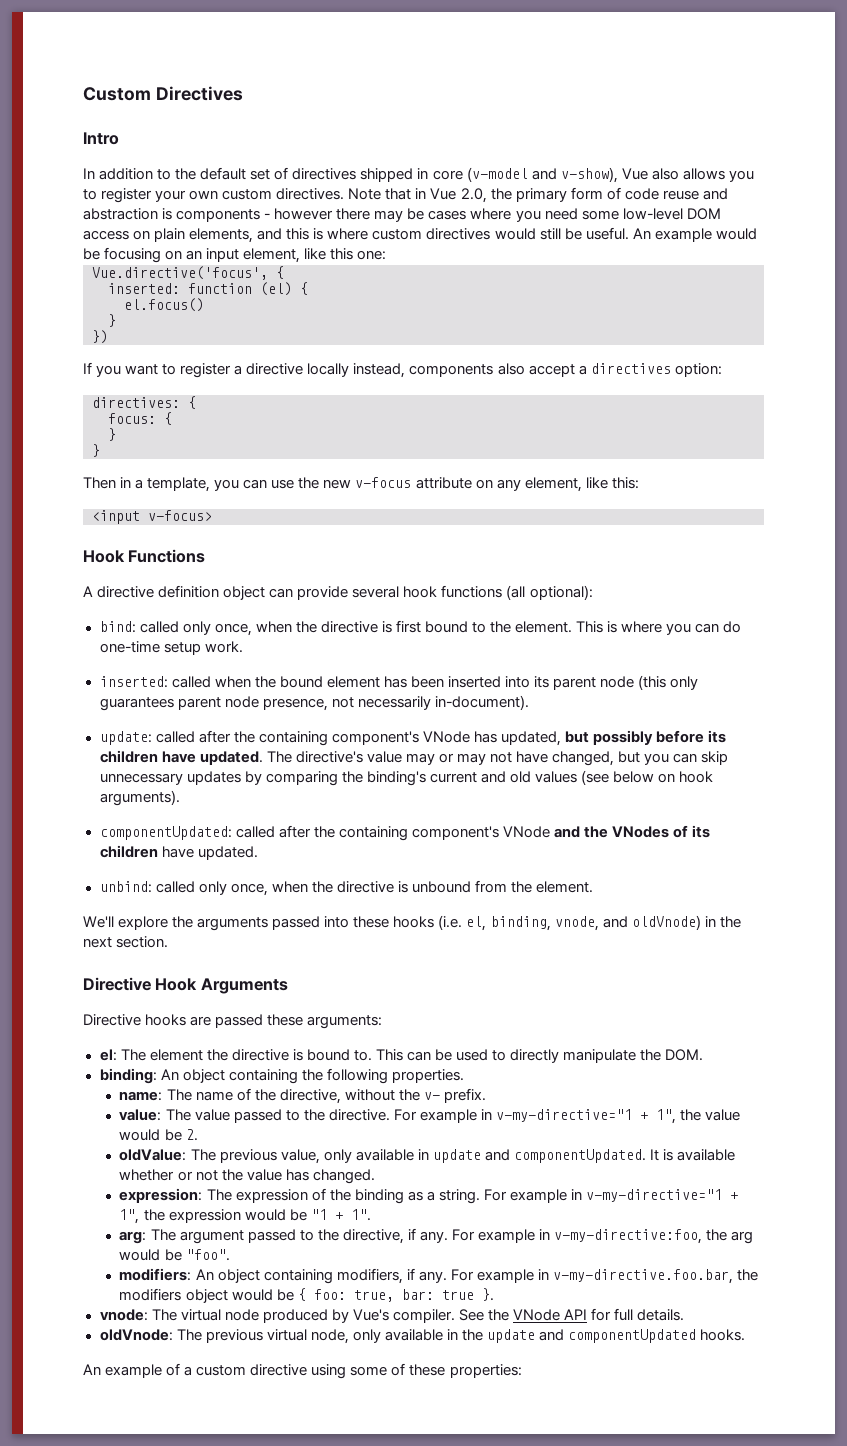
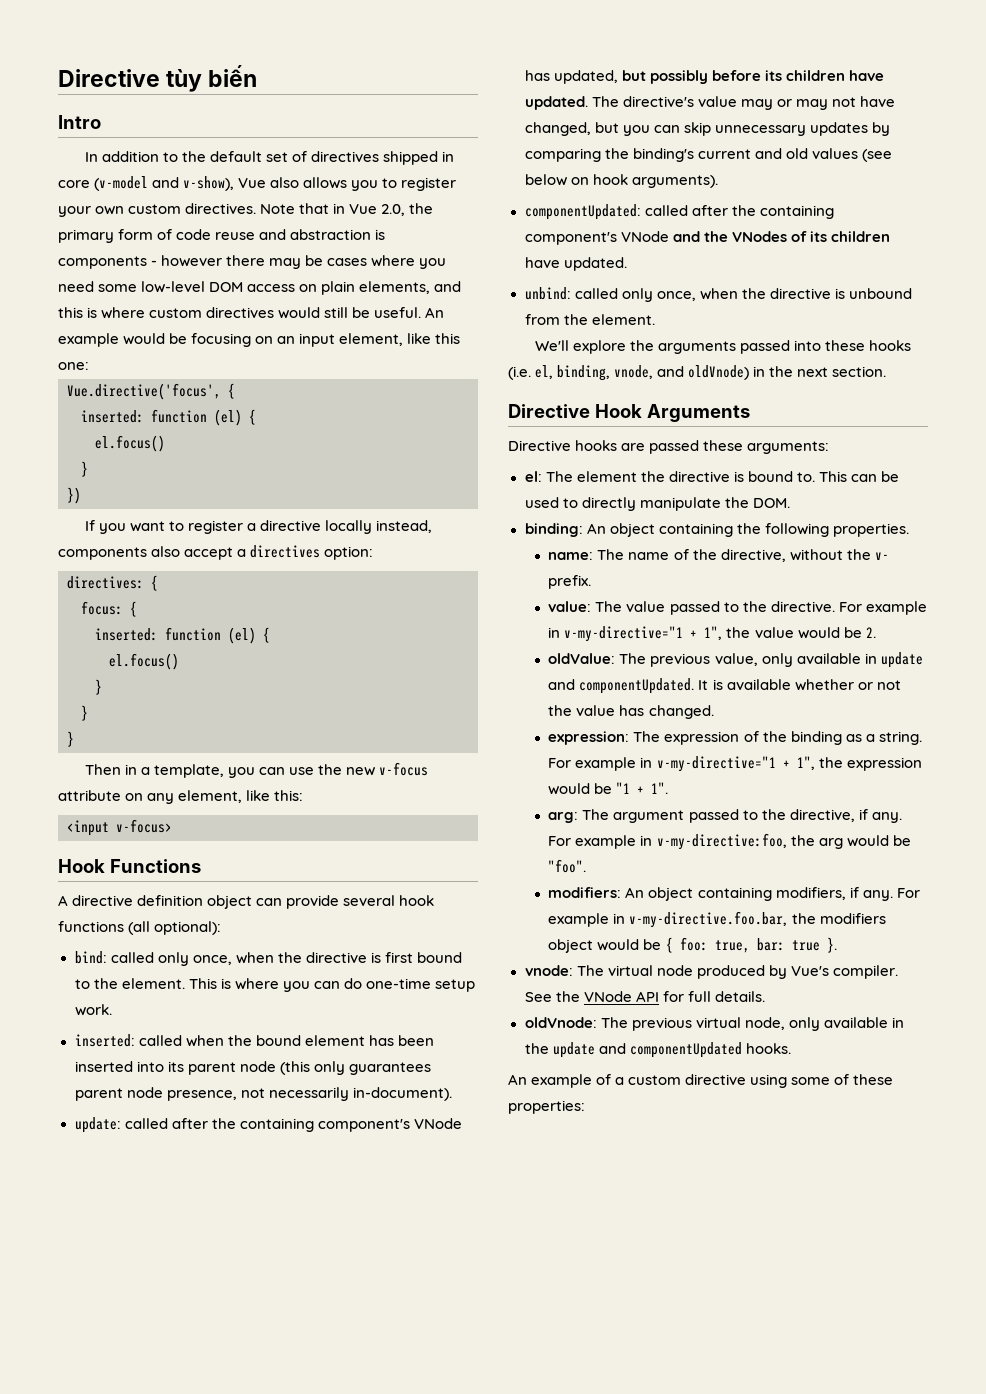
- Custom Directives
+ Directive tùy biến
  focus: {
+ inserted: function (el) {
+ el.focus()
+ }

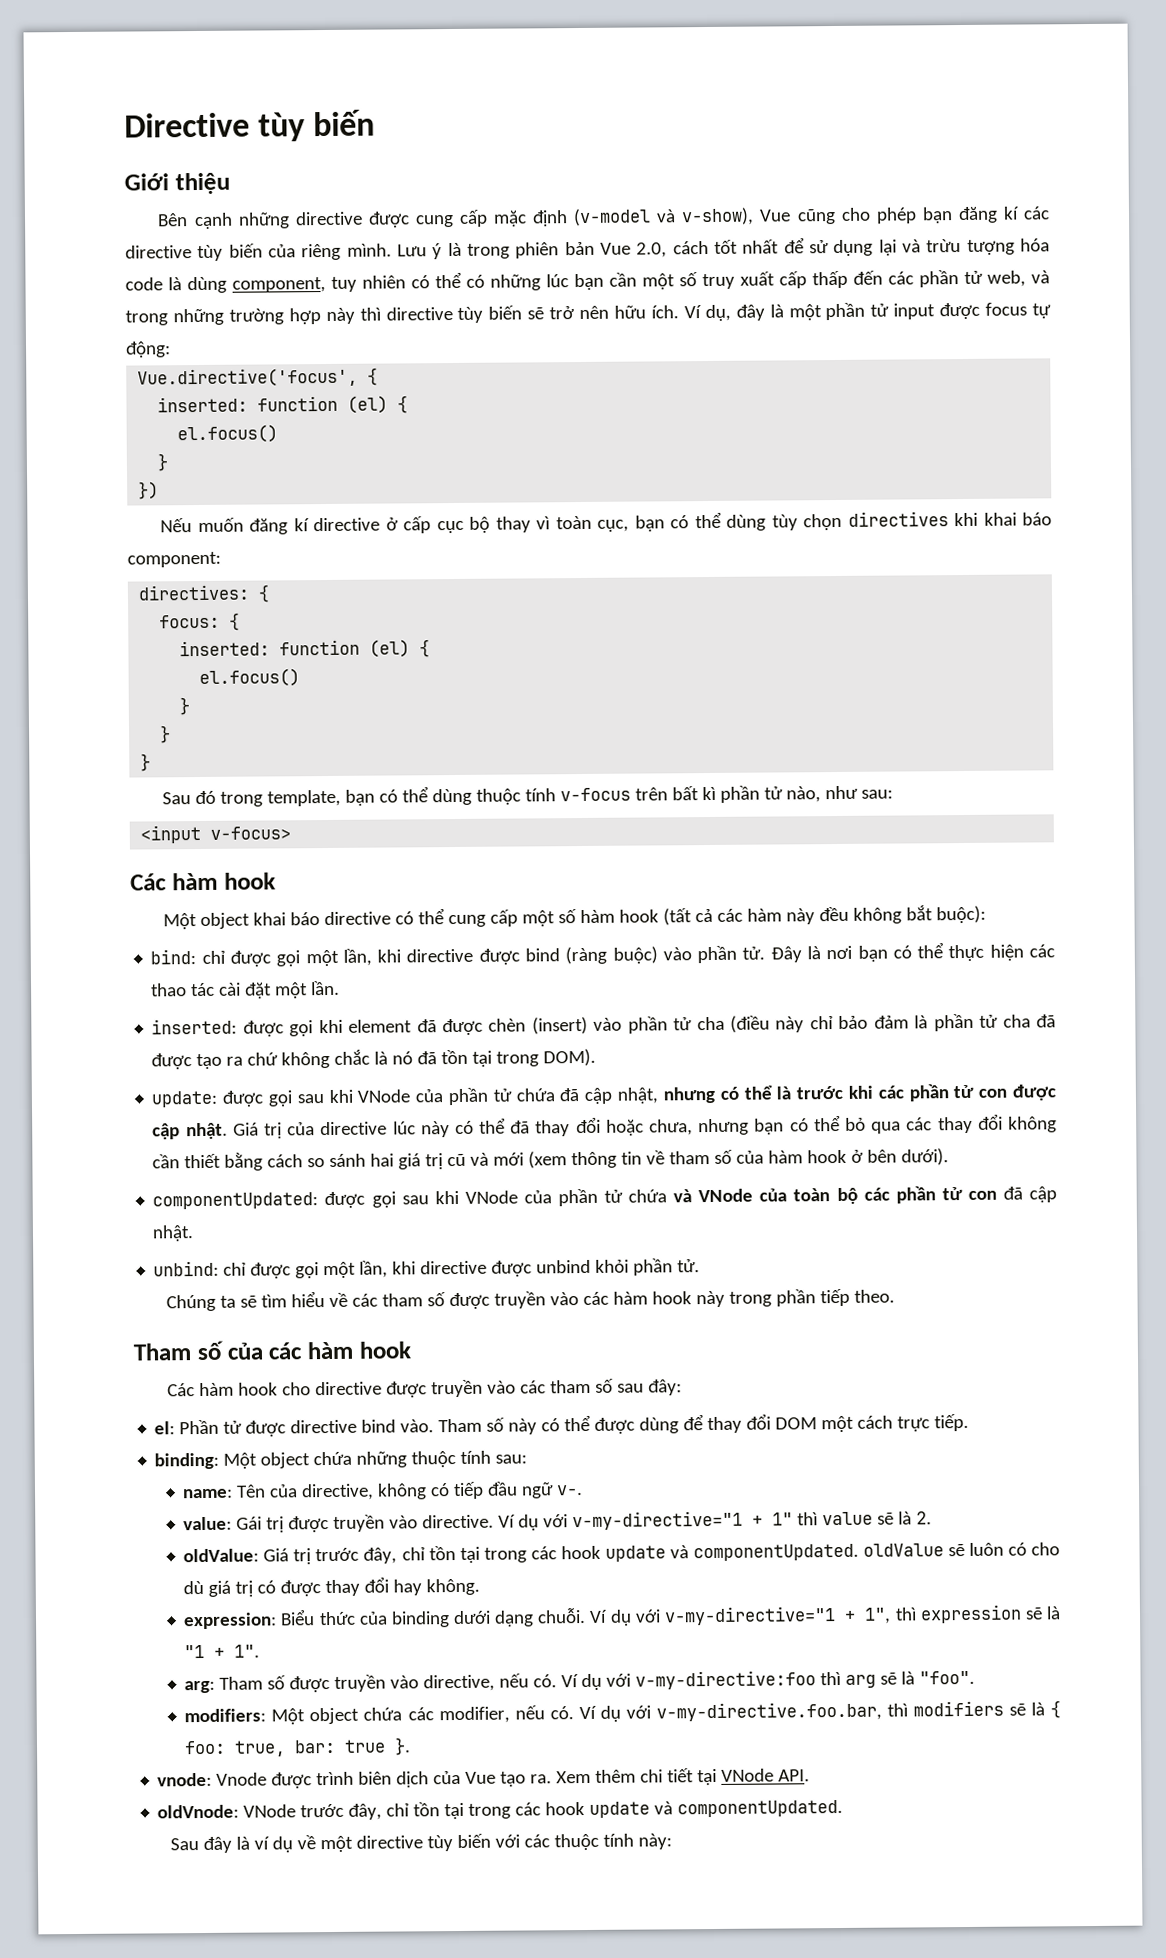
- Intro
- In addition to the default set of directives shipped in core (v-model and v-show), Vue also allows you to register your own custom directives. Note that in Vue 2.0, the primary form of code reuse and abstraction is components - however there may be cases where you need some low-level DOM access on plain elements, and this is where custom directives would still be useful. An example would be focusing on an input element, like this one:
+ Giới thiệu
+ Bên cạnh những directive được cung cấp mặc định (v-model và v-show), Vue cũng cho phép bạn đăng kí các directive tùy biến của riêng mình. Lưu ý là trong phiên bản Vue 2.0, cách tốt nhất để sử dụng lại và trừu tượng hóa code là dùng component, tuy nhiên có thể có những lúc bạn cần một số truy xuất cấp thấp đến các phần tử web, và trong những trường hợp này thì directive tùy biến sẽ trở nên hữu ích. Ví dụ, đây là một phần tử input được focus tự động:
- If you want to register a directive locally instead, components also accept a directives option:
+ Nếu muốn đăng kí directive ở cấp cục bộ thay vì toàn cục, bạn có thể dùng tùy chọn directives khi khai báo component:
- Then in a template, you can use the new v-focus attribute on any element, like this:
+ Sau đó trong template, bạn có thể dùng thuộc tính v-focus trên bất kì phần tử nào, như sau:
  <input v-focus>
- Hook Functions
- A directive definition object can provide several hook functions (all optional):
- bind: called only once, when the directive is first bound to the element. This is where you can do one-time setup work.
- inserted: called when the bound element has been inserted into its parent node (this only guarantees parent node presence, not necessarily in-document).
- update: called after the containing component's VNode has updated, but possibly before its children have updated. The directive's value may or may not have changed, but you can skip unnecessary updates by comparing the binding's current and old values (see below on hook arguments).
- componentUpdated: called after the containing component's VNode and the VNodes of its children have updated.
- unbind: called only once, when the directive is unbound from the element.
- We'll explore the arguments passed into these hooks (i.e. el, binding, vnode, and oldVnode) in the next section.
- Directive Hook Arguments
- Directive hooks are passed these arguments:
- el: The element the directive is bound to. This can be used to directly manipulate the DOM.
- binding: An object containing the following properties.
- name: The name of the directive, without the v- prefix.
- value: The value passed to the directive. For example in v-my-directive="1 + 1", the value would be 2.
- oldValue: The previous value, only available in update and componentUpdated. It is available whether or not the value has changed.
- expression: The expression of the binding as a string. For example in v-my-directive="1 + 1", the expression would be "1 + 1".
- arg: The argument passed to the directive, if any. For example in v-my-directive:foo, the arg would be "foo".
- modifiers: An object containing modifiers, if any. For example in v-my-directive.foo.bar, the modifiers object would be { foo: true, bar: true }.
+ Các hàm hook
+ Một object khai báo directive có thể cung cấp một số hàm hook (tất cả các hàm này đều không bắt buộc):
+ bind: chỉ được gọi một lần, khi directive được bind (ràng buộc) vào phần tử. Đây là nơi bạn có thể thực hiện các thao tác cài đặt một lần.
+ inserted: được gọi khi element đã được chèn (insert) vào phần tử cha (điều này chỉ bảo đảm là phần tử cha đã được tạo ra chứ không chắc là nó đã tồn tại trong DOM).
+ update: được gọi sau khi VNode của phần tử chứa đã cập nhật, nhưng có thể là trước khi các phần tử con được cập nhật. Giá trị của directive lúc này có thể đã thay đổi hoặc chưa, nhưng bạn có thể bỏ qua các thay đổi không cần thiết bằng cách so sánh hai giá trị cũ và mới (xem thông tin về tham số của hàm hook ở bên dưới).
+ componentUpdated: được gọi sau khi VNode của phần tử chứa và VNode của toàn bộ các phần tử con đã cập nhật.
+ unbind: chỉ được gọi một lần, khi directive được unbind khỏi phần tử.
+ Chúng ta sẽ tìm hiểu về các tham số được truyền vào các hàm hook này trong phần tiếp theo.
+ Tham số của các hàm hook
+ Các hàm hook cho directive được truyền vào các tham số sau đây:
+ el: Phần tử được directive bind vào. Tham số này có thể được dùng để thay đổi DOM một cách trực tiếp.
+ binding: Một object chứa những thuộc tính sau:
+ name: Tên của directive, không có tiếp đầu ngữ v-.
+ value: Gái trị được truyền vào directive. Ví dụ với v-my-directive="1 + 1" thì value sẽ là 2.
+ oldValue: Giá trị trước đây, chỉ tồn tại trong các hook update và componentUpdated. oldValue sẽ luôn có cho dù giá trị có được thay đổi hay không.
+ expression: Biểu thức của binding dưới dạng chuỗi. Ví dụ với v-my-directive="1 + 1", thì expression sẽ là "1 + 1".
+ arg: Tham số được truyền vào directive, nếu có. Ví dụ với v-my-directive:foo thì arg sẽ là "foo".
+ modifiers: Một object chứa các modifier, nếu có. Ví dụ với v-my-directive.foo.bar, thì modifiers sẽ là { foo: true, bar: true }.
- vnode: The virtual node produced by Vue's compiler. See the VNode API for full details.
- oldVnode: The previous virtual node, only available in the update and componentUpdated hooks.
- An example of a custom directive using some of these properties:
+ vnode: Vnode được trình biên dịch của Vue tạo ra. Xem thêm chi tiết tại VNode API.
+ oldVnode: VNode trước đây, chỉ tồn tại trong các hook update và componentUpdated.
+ Sau đây là ví dụ về một directive tùy biến với các thuộc tính này:

